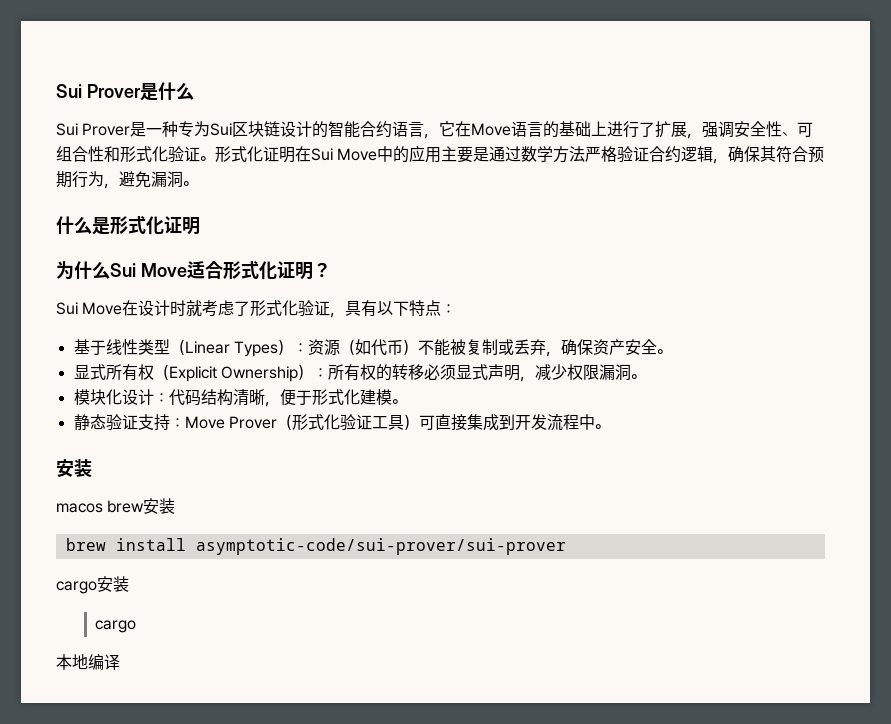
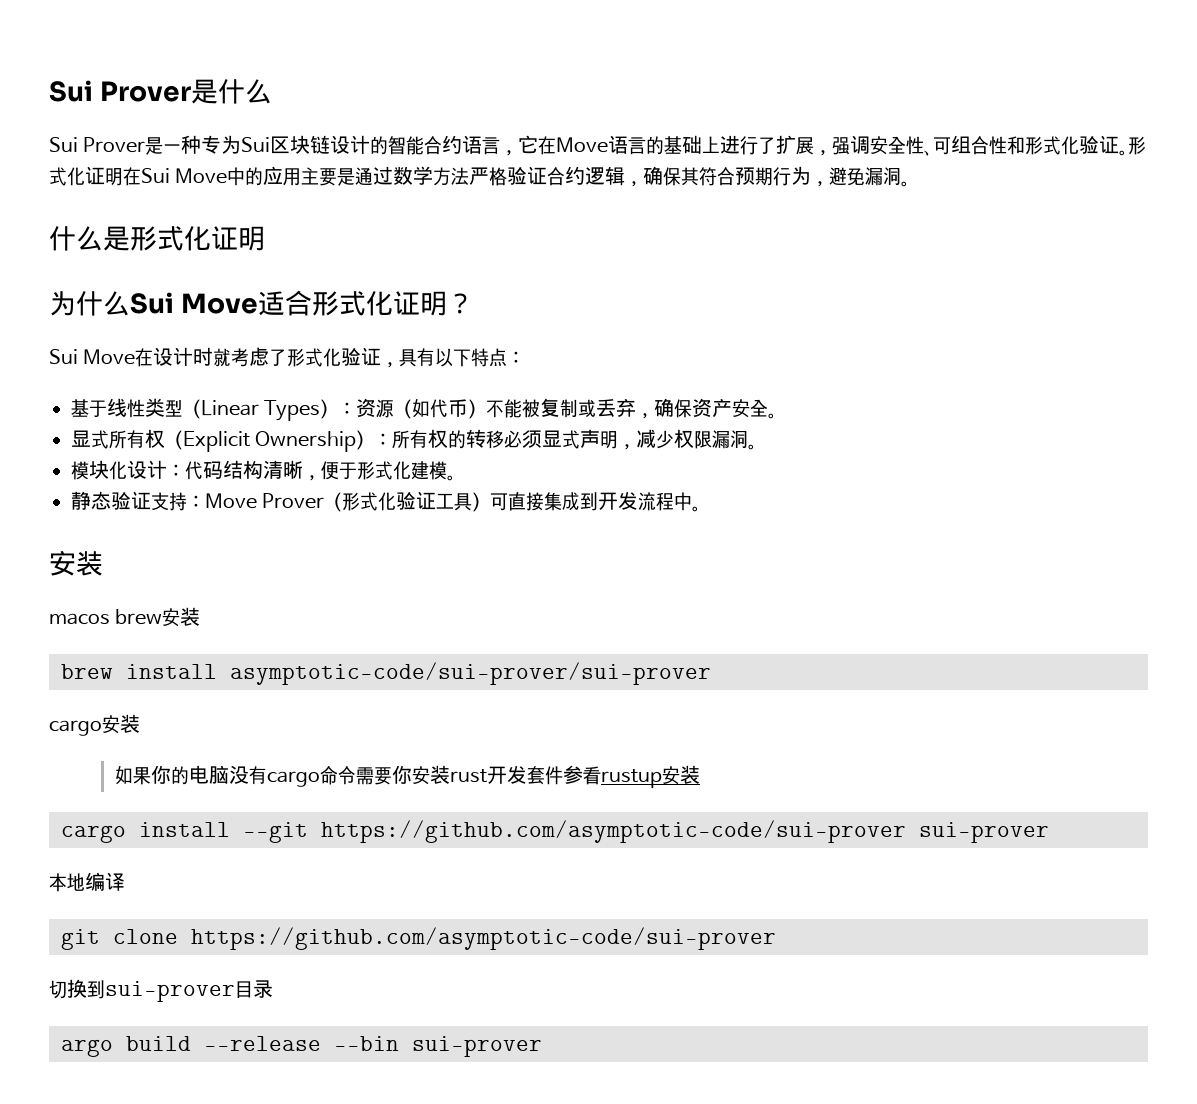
  cargo安装
- cargo
+ 如果你的电脑没有cargo命令需要你安装rust开发套件参看rustup安装
+ cargo install --git https://github.com/asymptotic-code/sui-prover sui-prover
  本地编译
+ git clone https://github.com/asymptotic-code/sui-prover
+ 切换到sui-prover目录
+ argo build --release --bin sui-prover

